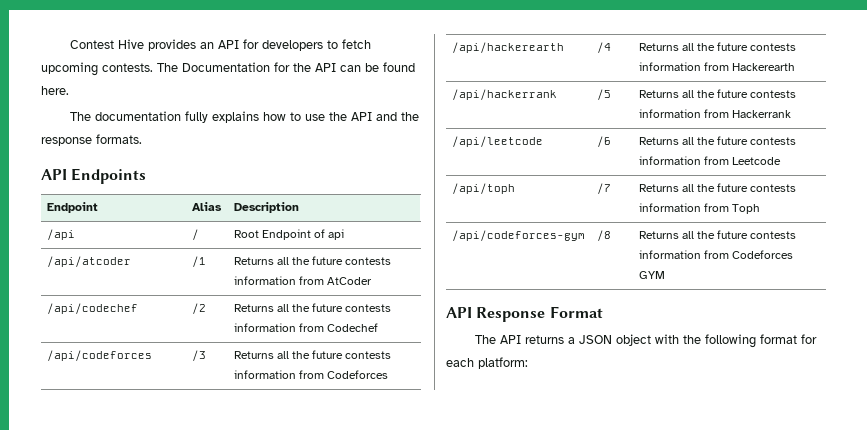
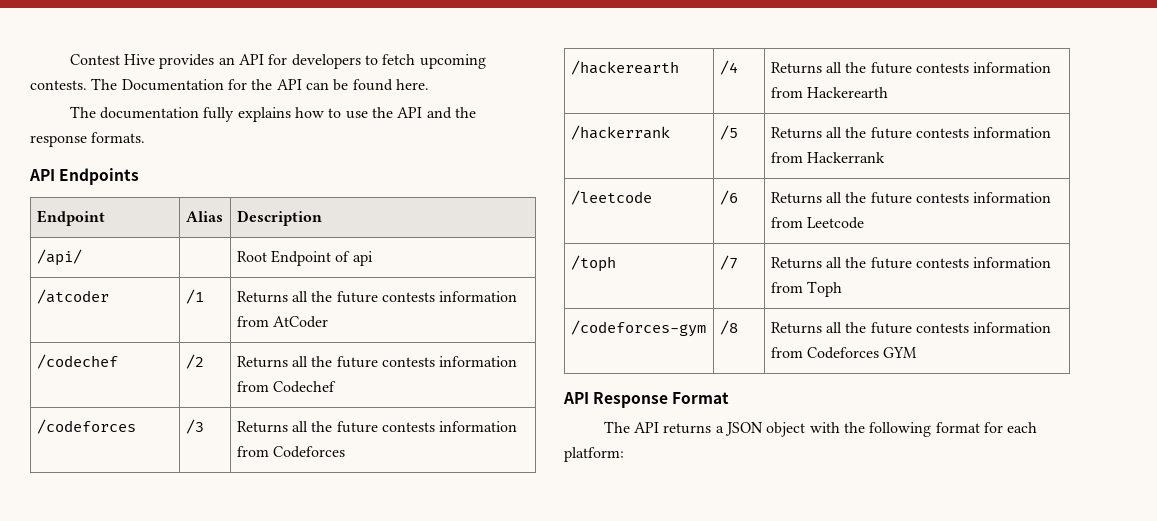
- /api | / | Root Endpoint of api
+ /api/ | | Root Endpoint of api
- /api/atcoder | /1 | Returns all the future contests information from AtCoder
+ /atcoder | /1 | Returns all the future contests information from AtCoder
- /api/codechef | /2 | Returns all the future contests information from Codechef
+ /codechef | /2 | Returns all the future contests information from Codechef
- /api/codeforces | /3 | Returns all the future contests information from Codeforces
+ /codeforces | /3 | Returns all the future contests information from Codeforces
- /api/hackerearth | /4 | Returns all the future contests information from Hackerearth
+ /hackerearth | /4 | Returns all the future contests information from Hackerearth
- /api/hackerrank | /5 | Returns all the future contests information from Hackerrank
+ /hackerrank | /5 | Returns all the future contests information from Hackerrank
- /api/leetcode | /6 | Returns all the future contests information from Leetcode
+ /leetcode | /6 | Returns all the future contests information from Leetcode
- /api/toph | /7 | Returns all the future contests information from Toph
+ /toph | /7 | Returns all the future contests information from Toph
- /api/codeforces-gym | /8 | Returns all the future contests information from Codeforces GYM
+ /codeforces-gym | /8 | Returns all the future contests information from Codeforces GYM

